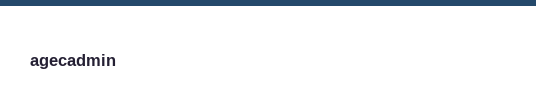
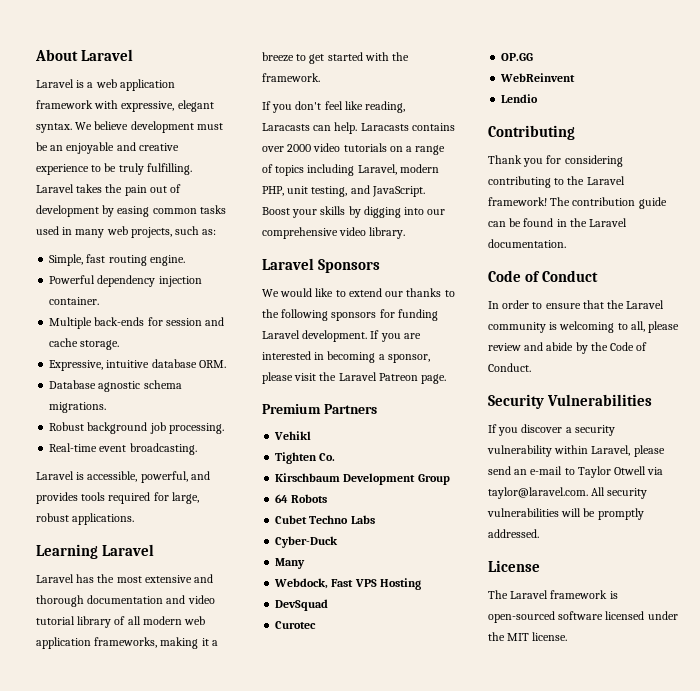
- agecadmin
+ About Laravel
+ Laravel is a web application framework with expressive, elegant syntax. We believe development must be an enjoyable and creative experience to be truly fulfilling. Laravel takes the pain out of development by easing common tasks used in many web projects, such as:
+ Simple, fast routing engine.
+ Powerful dependency injection container.
+ Multiple back-ends for session and cache storage.
+ Expressive, intuitive database ORM.
+ Database agnostic schema migrations.
+ Robust background job processing.
+ Real-time event broadcasting.
+ Laravel is accessible, powerful, and provides tools required for large, robust applications.
+ Learning Laravel
+ Laravel has the most extensive and thorough documentation and video tutorial library of all modern web application frameworks, making it a breeze to get started with the framework.
+ If you don't feel like reading, Laracasts can help. Laracasts contains over 2000 video tutorials on a range of topics including Laravel, modern PHP, unit testing, and JavaScript. Boost your skills by digging into our comprehensive video library.
+ Laravel Sponsors
+ We would like to extend our thanks to the following sponsors for funding Laravel development. If you are interested in becoming a sponsor, please visit the Laravel Patreon page.
+ Premium Partners
+ Vehikl
+ Tighten Co.
+ Kirschbaum Development Group
+ 64 Robots
+ Cubet Techno Labs
+ Cyber-Duck
+ Many
+ Webdock, Fast VPS Hosting
+ DevSquad
+ Curotec
+ OP.GG
+ WebReinvent
+ Lendio
+ Contributing
+ Thank you for considering contributing to the Laravel framework! The contribution guide can be found in the Laravel documentation.
+ Code of Conduct
+ In order to ensure that the Laravel community is welcoming to all, please review and abide by the Code of Conduct.
+ Security Vulnerabilities
+ If you discover a security vulnerability within Laravel, please send an e-mail to Taylor Otwell via taylor@laravel.com. All security vulnerabilities will be promptly addressed.
+ License
+ The Laravel framework is open-sourced software licensed under the MIT license.

